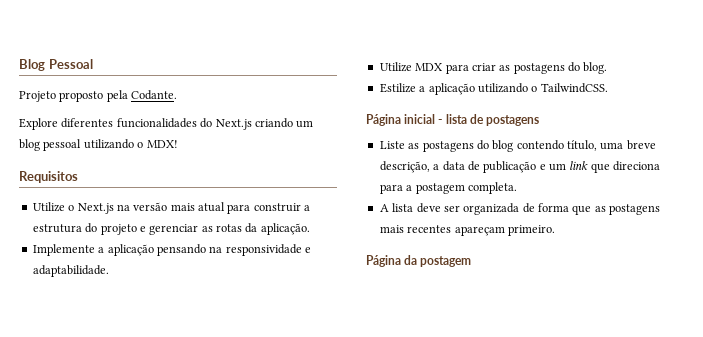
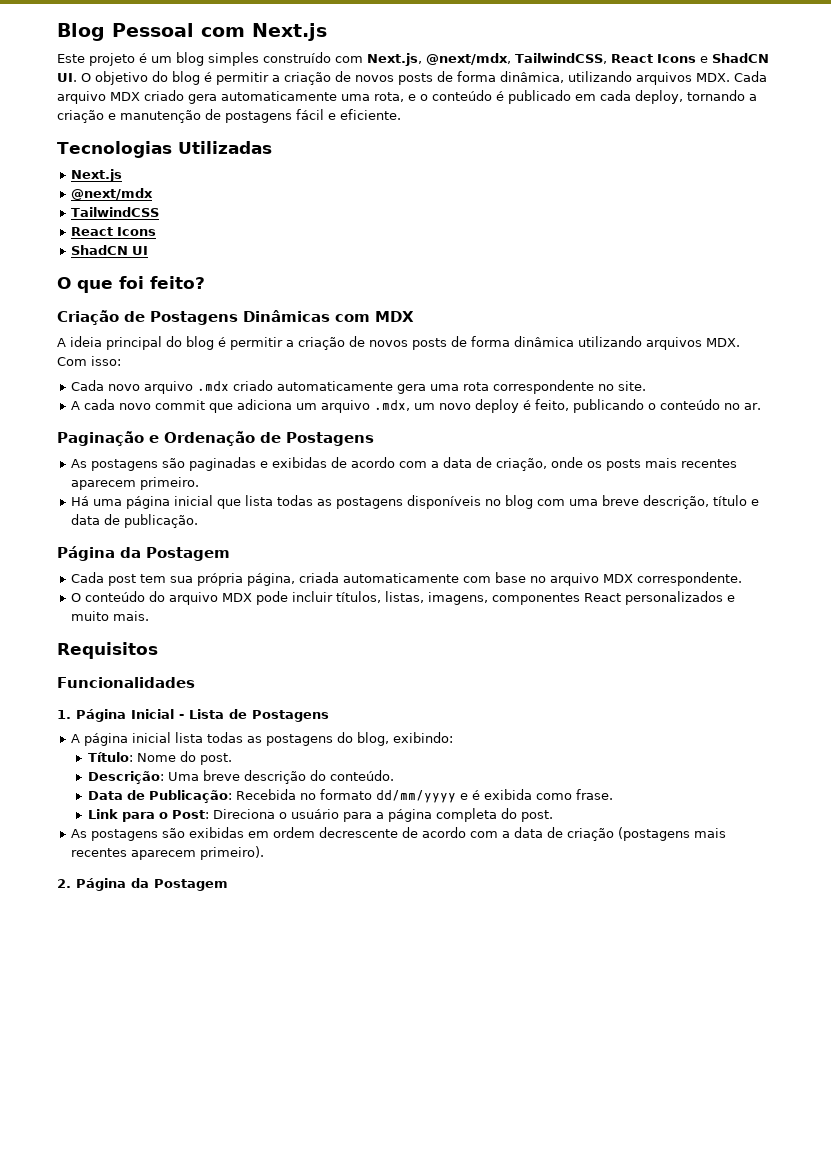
- Blog Pessoal
- Projeto proposto pela Codante.
- Explore diferentes funcionalidades do Next.js criando um blog pessoal utilizando o MDX!
+ Blog Pessoal com Next.js
+ Este projeto é um blog simples construído com Next.js, @next/mdx, TailwindCSS, React Icons e ShadCN UI. O objetivo do blog é permitir a criação de novos posts de forma dinâmica, utilizando arquivos MDX. Cada arquivo MDX criado gera automaticamente uma rota, e o conteúdo é publicado em cada deploy, tornando a criação e manutenção de postagens fácil e eficiente.
+ Tecnologias Utilizadas
+ Next.js
+ @next/mdx
+ TailwindCSS
+ React Icons
+ ShadCN UI
+ O que foi feito?
+ Criação de Postagens Dinâmicas com MDX
+ A ideia principal do blog é permitir a criação de novos posts de forma dinâmica utilizando arquivos MDX. Com isso:
+ Cada novo arquivo .mdx criado automaticamente gera uma rota correspondente no site.
+ A cada novo commit que adiciona um arquivo .mdx, um novo deploy é feito, publicando o conteúdo no ar.
+ Paginação e Ordenação de Postagens
+ As postagens são paginadas e exibidas de acordo com a data de criação, onde os posts mais recentes aparecem primeiro.
+ Há uma página inicial que lista todas as postagens disponíveis no blog com uma breve descrição, título e data de publicação.
+ Página da Postagem
+ Cada post tem sua própria página, criada automaticamente com base no arquivo MDX correspondente.
+ O conteúdo do arquivo MDX pode incluir títulos, listas, imagens, componentes React personalizados e muito mais.
  Requisitos
- Utilize o Next.js na versão mais atual para construir a estrutura do projeto e gerenciar as rotas da aplicação.
- Implemente a aplicação pensando na responsividade e adaptabilidade.
- Utilize MDX para criar as postagens do blog.
- Estilize a aplicação utilizando o TailwindCSS.
- Página inicial - lista de postagens
- Liste as postagens do blog contendo título, uma breve descrição, a data de publicação e um link que direciona para a postagem completa.
- A lista deve ser organizada de forma que as postagens mais recentes apareçam primeiro.
- Página da postagem
+ Funcionalidades
+ 1. Página Inicial - Lista de Postagens
+ A página inicial lista todas as postagens do blog, exibindo:
+ Título: Nome do post.
+ Descrição: Uma breve descrição do conteúdo.
+ Data de Publicação: Recebida no formato dd/mm/yyyy e é exibida como frase.
+ Link para o Post: Direciona o usuário para a página completa do post.
+ As postagens são exibidas em ordem decrescente de acordo com a data de criação (postagens mais recentes aparecem primeiro).
+ 2. Página da Postagem

